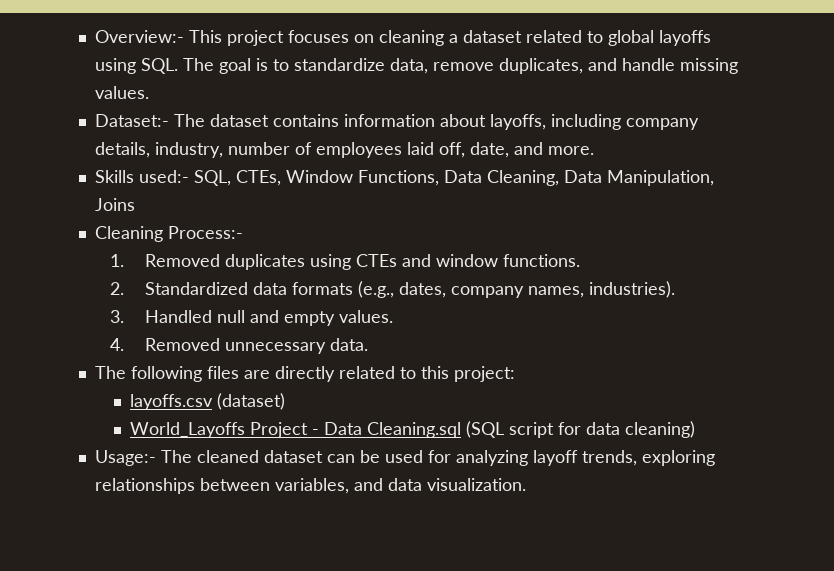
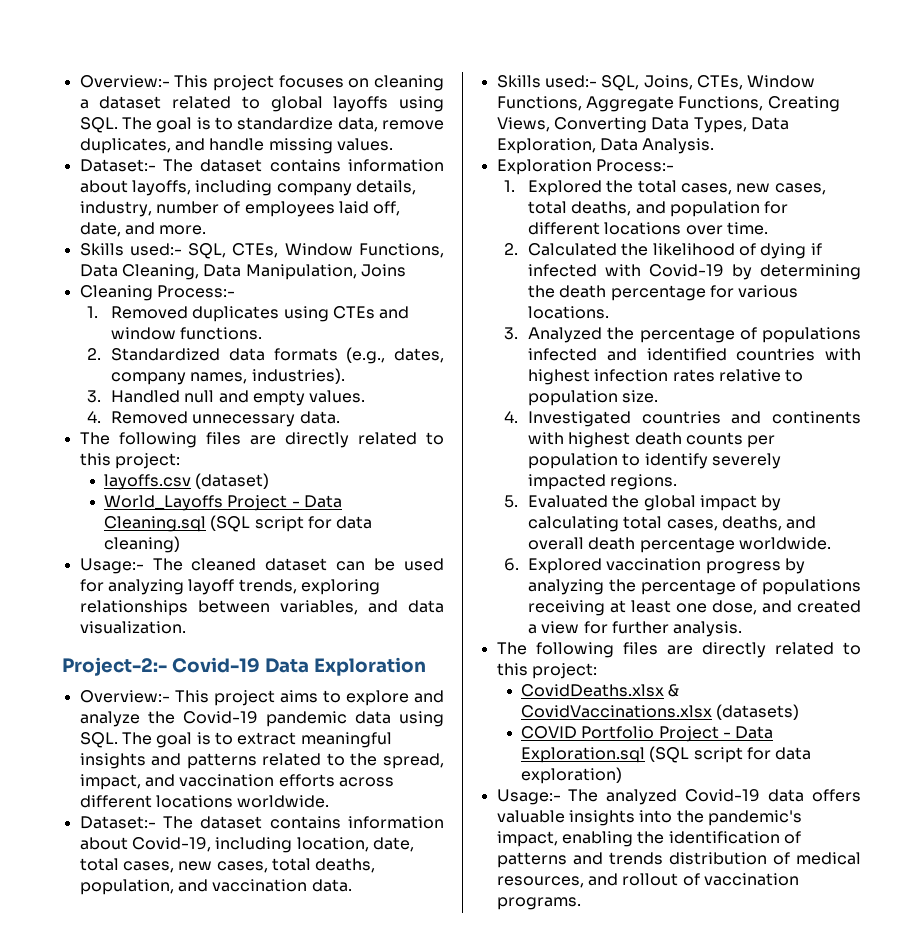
+ Project-2:- Covid-19 Data Exploration
+ Overview:- This project aims to explore and analyze the Covid-19 pandemic data using SQL. The goal is to extract meaningful insights and patterns related to the spread, impact, and vaccination efforts across different locations worldwide.
+ Dataset:- The dataset contains information about Covid-19, including location, date, total cases, new cases, total deaths, population, and vaccination data.
+ Skills used:- SQL, Joins, CTEs, Window Functions, Aggregate Functions, Creating Views, Converting Data Types, Data Exploration, Data Analysis.
+ Exploration Process:-
+ 1. Explored the total cases, new cases, total deaths, and population for different locations over time.
+ 2. Calculated the likelihood of dying if infected with Covid-19 by determining the death percentage for various locations.
+ 3. Analyzed the percentage of populations infected and identified countries with highest infection rates relative to population size.
+ 4. Investigated countries and continents with highest death counts per population to identify severely impacted regions.
+ 5. Evaluated the global impact by calculating total cases, deaths, and overall death percentage worldwide.
+ 6. Explored vaccination progress by analyzing the percentage of populations receiving at least one dose, and created a view for further analysis.
+ The following files are directly related to this project:
+ CovidDeaths.xlsx & CovidVaccinations.xlsx (datasets)
+ COVID Portfolio Project - Data Exploration.sql (SQL script for data exploration)
+ Usage:- The analyzed Covid-19 data offers valuable insights into the pandemic's impact, enabling the identification of patterns and trends distribution of medical resources, and rollout of vaccination programs.

